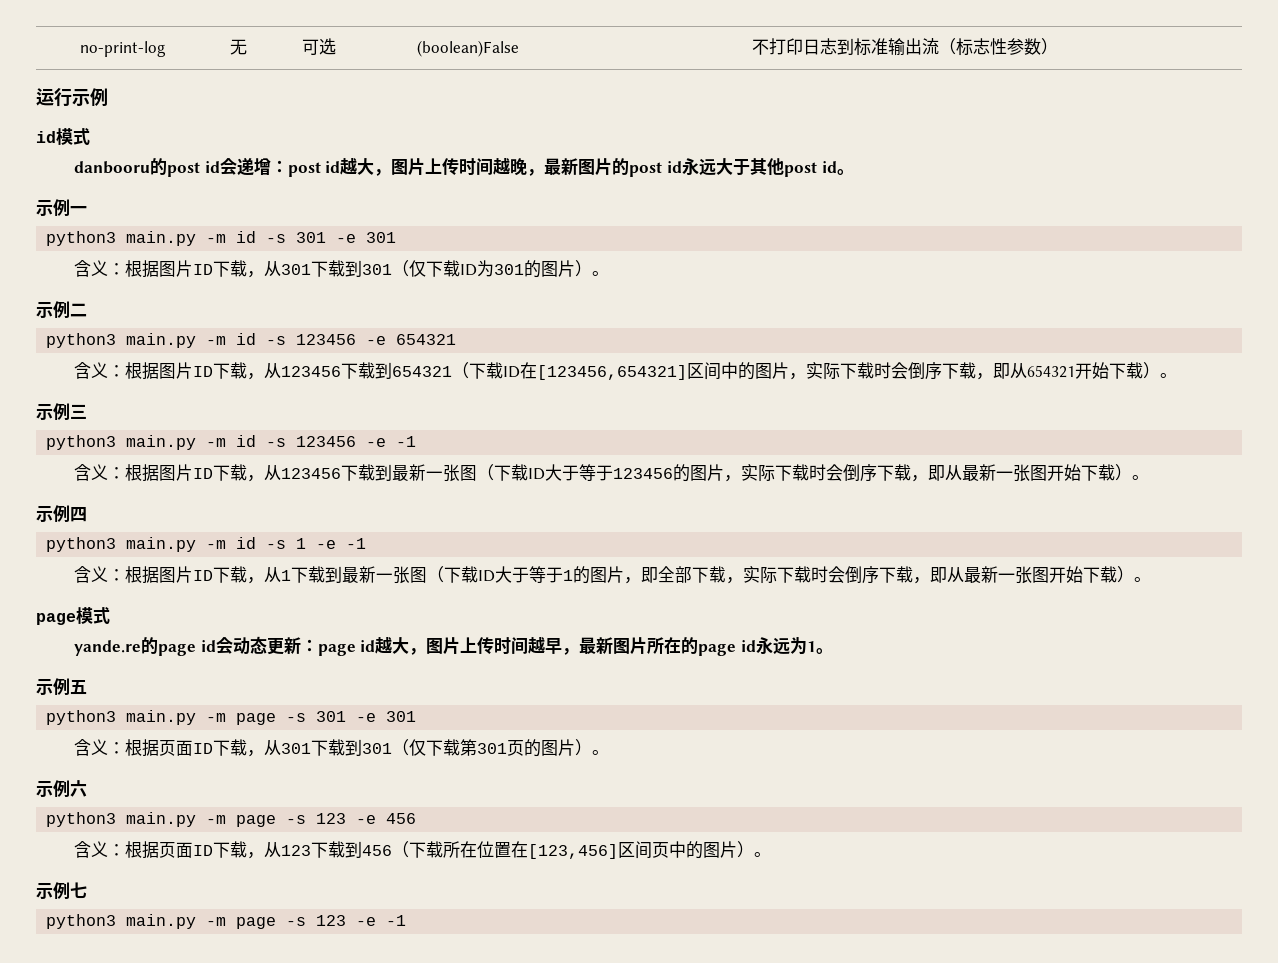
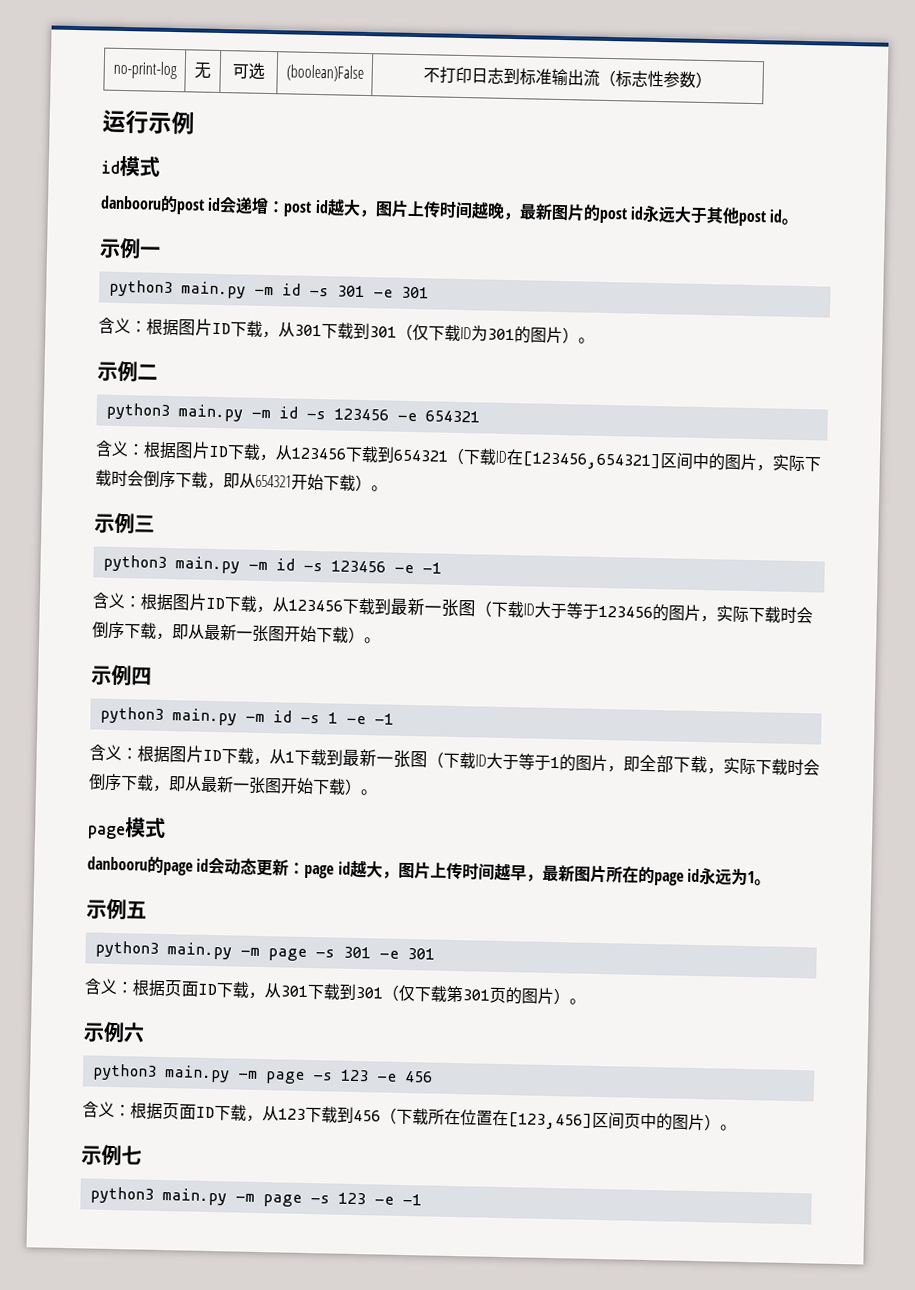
- yande.re的page id会动态更新：page id越大，图片上传时间越早，最新图片所在的page id永远为1。
+ danbooru的page id会动态更新：page id越大，图片上传时间越早，最新图片所在的page id永远为1。

